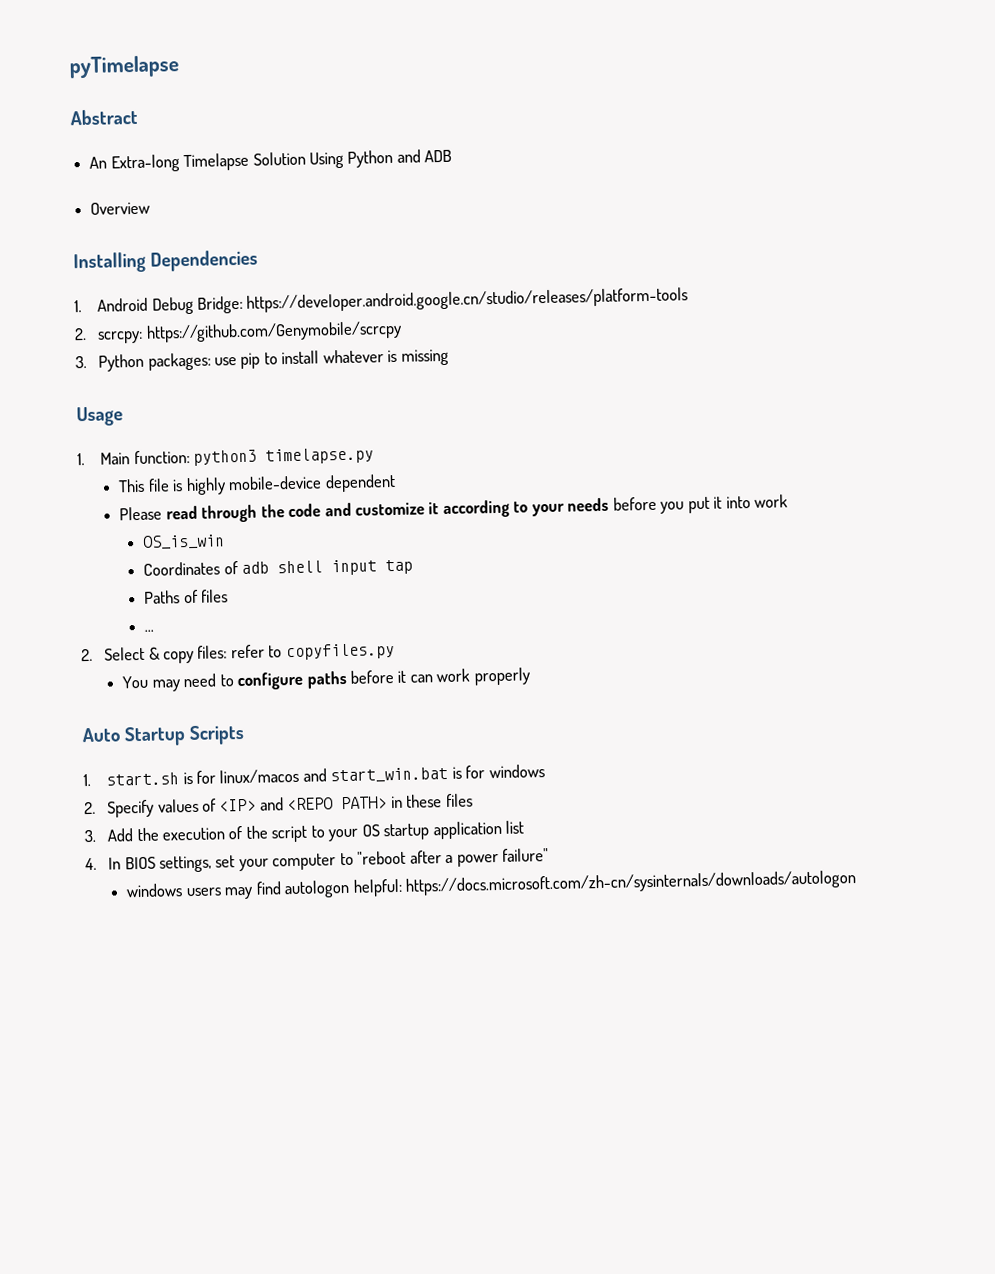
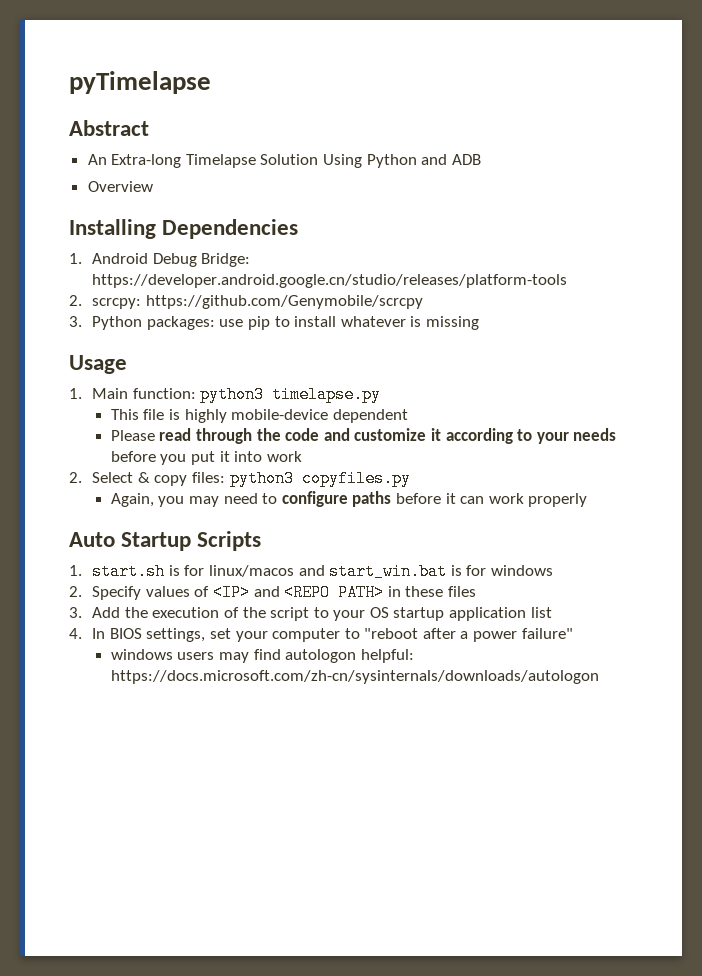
- OS_is_win
- Coordinates of adb shell input tap
- Paths of files
- ...
- 2. Select & copy files: refer to copyfiles.py
+ 2. Select & copy files: python3 copyfiles.py
- You may need to configure paths before it can work properly
+ Again, you may need to configure paths before it can work properly

